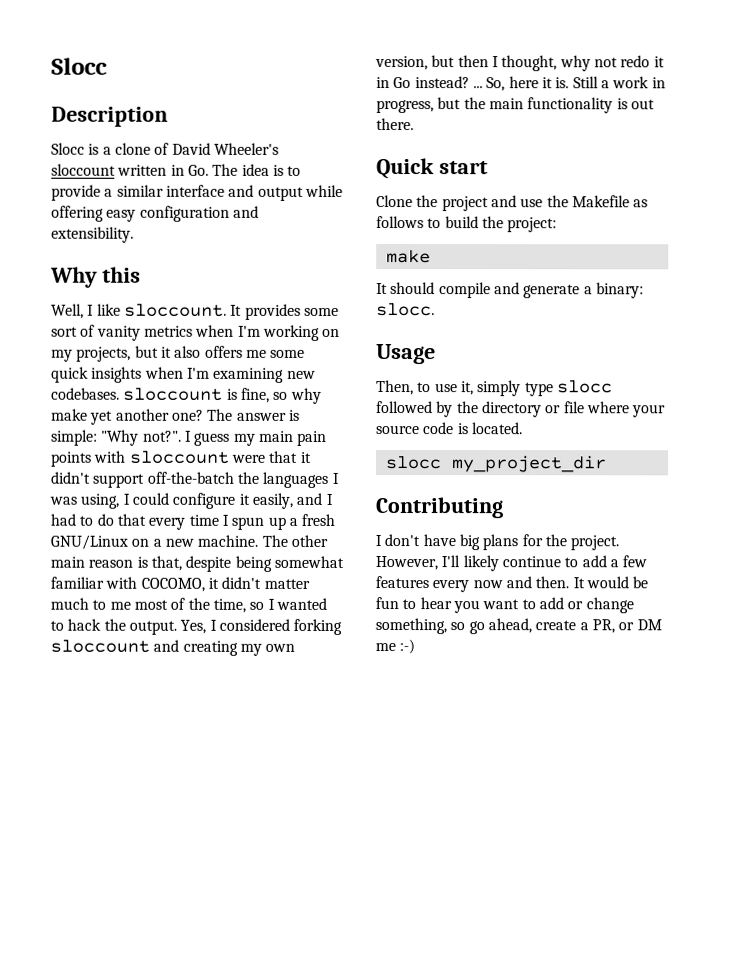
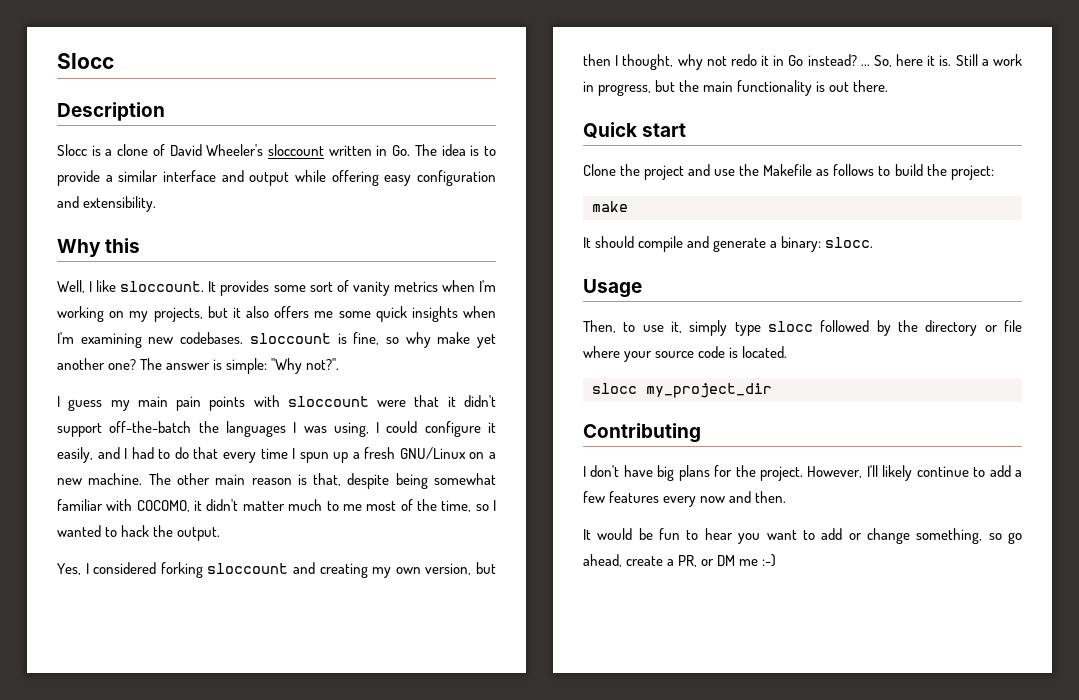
- The answer is simple: "Why not?". I guess my main pain points with sloccount were that it didn't support off-the-batch the languages I was using, I could configure it easily, and I had to do that every time I spun up a fresh GNU/Linux on a new machine.
+ The answer is simple: "Why not?".
+ I guess my main pain points with sloccount were that it didn't support off-the-batch the languages I was using, I could configure it easily, and I had to do that every time I spun up a fresh GNU/Linux on a new machine.
- The other main reason is that, despite being somewhat familiar with COCOMO, it didn't matter much to me most of the time, so I wanted to hack the output. Yes, I considered forking sloccount and creating my own version, but then I thought, why not redo it in Go instead? ...
+ The other main reason is that, despite being somewhat familiar with COCOMO, it didn't matter much to me most of the time, so I wanted to hack the output.
+ Yes, I considered forking sloccount and creating my own version, but then I thought, why not redo it in Go instead? ...
- However, I'll likely continue to add a few features every now and then. It would be fun to hear you want to add or change something, so go ahead, create a PR, or DM me :-)
+ However, I'll likely continue to add a few features every now and then.
+ It would be fun to hear you want to add or change something, so go ahead, create a PR, or DM me :-)

